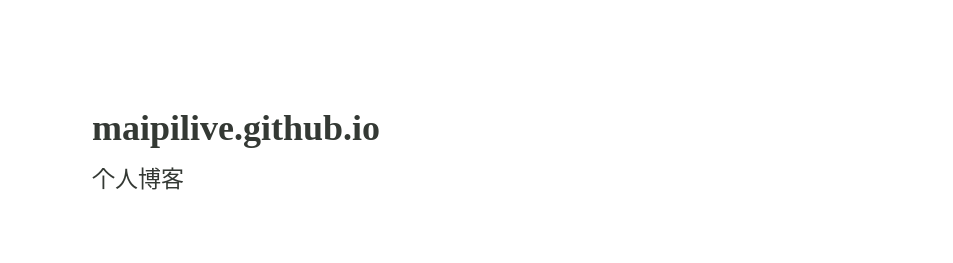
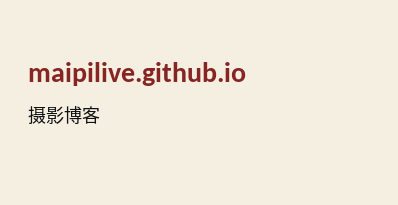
- 个人博客
+ 摄影博客

